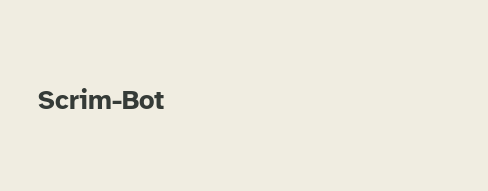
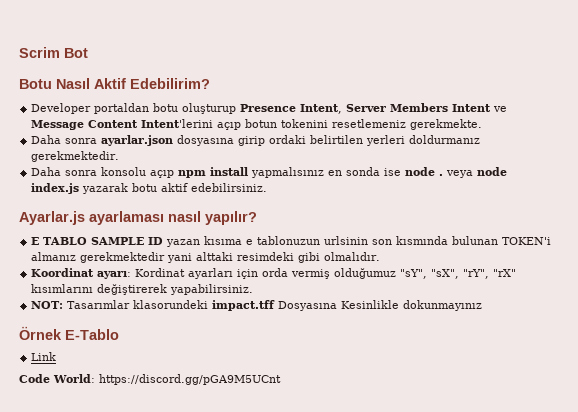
- Scrim-Bot
+ Scrim Bot
+ Botu Nasıl Aktif Edebilirim?
+ Developer portaldan botu oluşturup Presence Intent, Server Members Intent ve Message Content Intent'lerini açıp botun tokenini resetlemeniz gerekmekte.
+ Daha sonra ayarlar.json dosyasına girip ordaki belirtilen yerleri doldurmanız gerekmektedir.
+ Daha sonra konsolu açıp npm install yapmalısınız en sonda ise node . veya node index.js yazarak botu aktif edebilirsiniz.
+ Ayarlar.js ayarlaması nasıl yapılır?
+ E TABLO SAMPLE ID yazan kısıma e tablonuzun urlsinin son kısmında bulunan TOKEN'i almanız gerekmektedir yani alttaki resimdeki gibi olmalıdır.
+ Koordinat ayarı: Kordinat ayarları için orda vermiş olduğumuz "sY", "sX", "rY", "rX" kısımlarını değiştirerek yapabilirsiniz.
+ NOT: Tasarımlar klasorundeki impact.tff Dosyasına Kesinlikle dokunmayınız
+ Örnek E-Tablo
+ Link
+ Code World: https://discord.gg/pGA9M5UCnt

